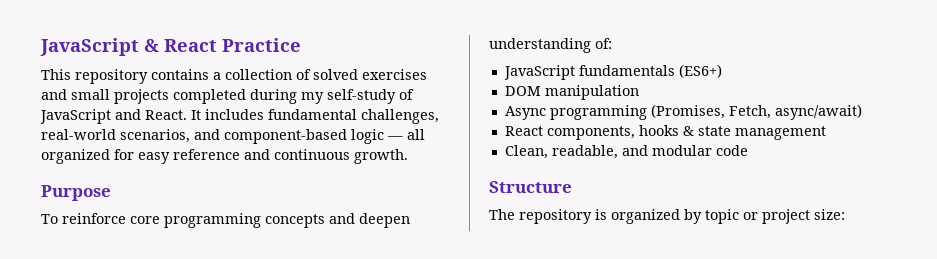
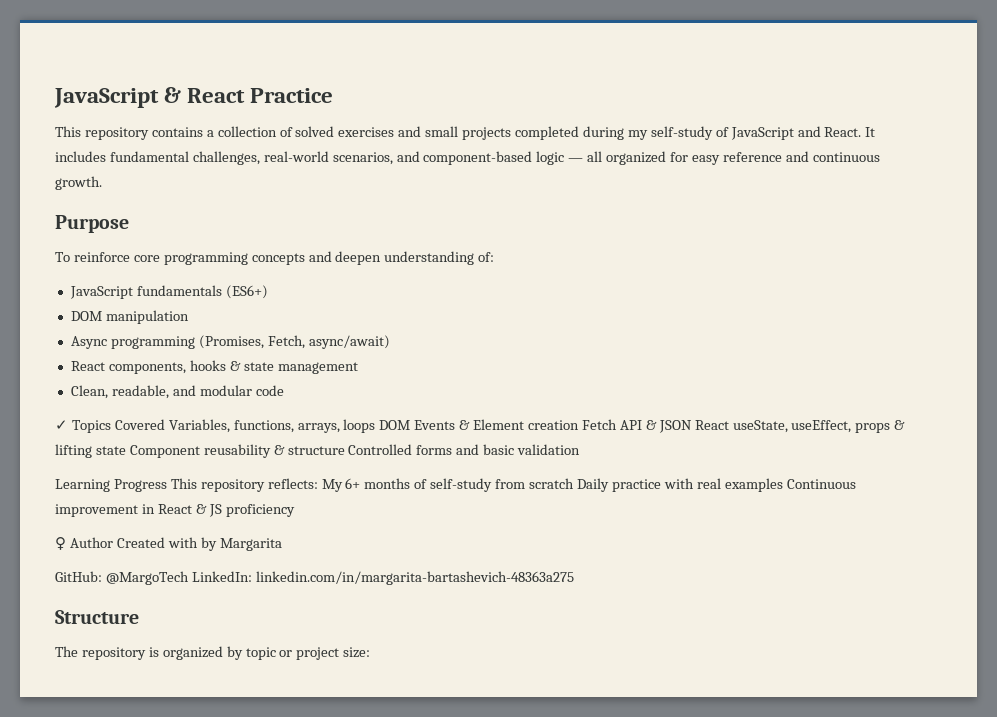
+ ✓ Topics Covered Variables, functions, arrays, loops DOM Events & Element creation Fetch API & JSON React useState, useEffect, props & lifting state Component reusability & structure Controlled forms and basic validation
+ Learning Progress This repository reflects: My 6+ months of self-study from scratch Daily practice with real examples Continuous improvement in React & JS proficiency
+ ♀ Author Created with by Margarita
+ GitHub: @MargoTech LinkedIn: linkedin.com/in/margarita-bartashevich-48363a275

